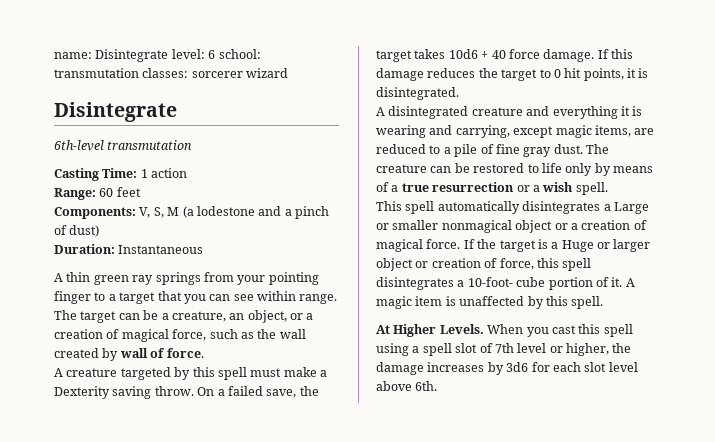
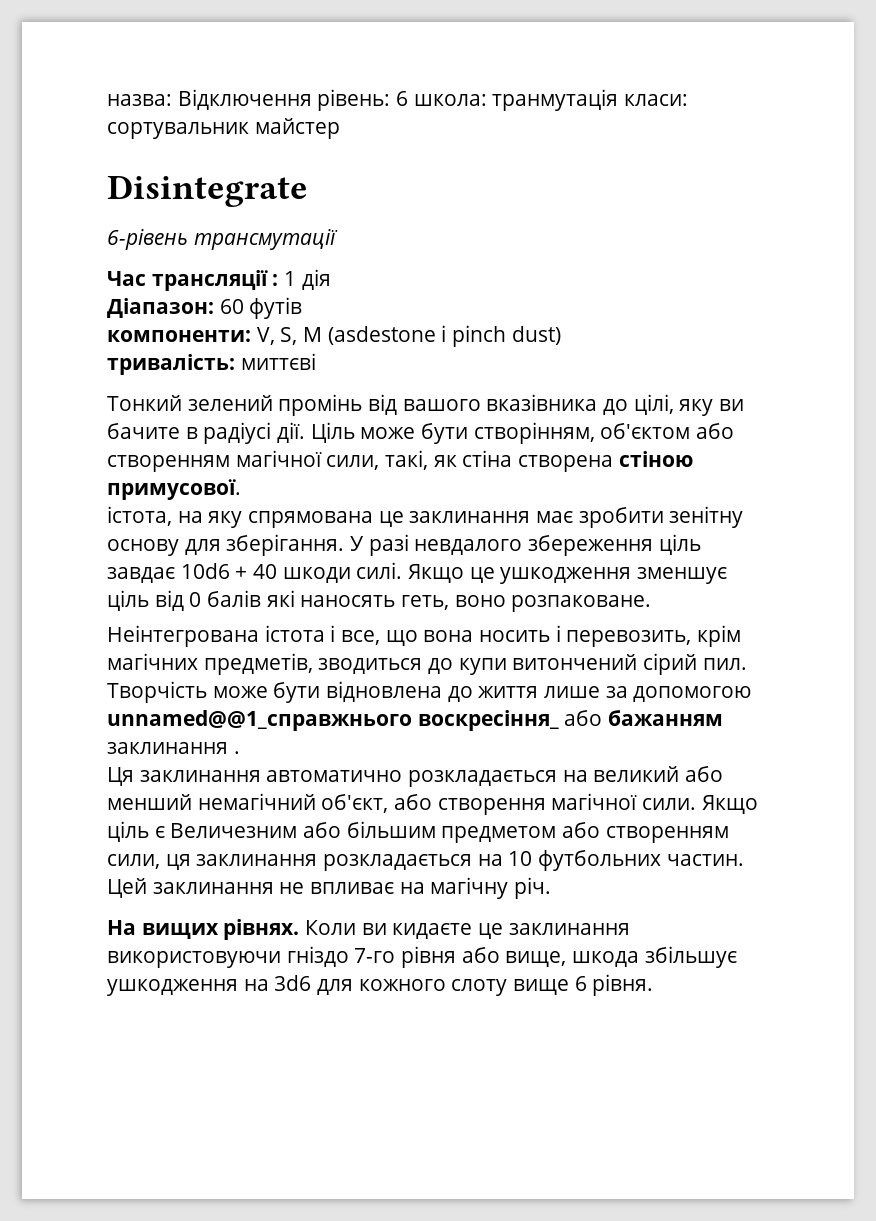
- name: Disintegrate level: 6 school: transmutation classes: sorcerer wizard
+ назва: Відключення рівень: 6 школа: транмутація класи: сортувальник майстер
  Disintegrate
- 6th-level transmutation
- Casting Time: 1 action
- Range: 60 feet
- Components: V, S, M (a lodestone and a pinch of dust)
- Duration: Instantaneous
- A thin green ray springs from your pointing finger to a target that you can see within range. The target can be a creature, an object, or a creation of magical force, such as the wall created by wall of force.
- A creature targeted by this spell must make a Dexterity saving throw. On a failed save, the target takes 10d6 + 40 force damage. If this damage reduces the target to 0 hit points, it is disintegrated.
- A disintegrated creature and everything it is wearing and carrying, except magic items, are reduced to a pile of fine gray dust. The creature can be restored to life only by means of a true resurrection or a wish spell.
- This spell automatically disintegrates a Large or smaller nonmagical object or a creation of magical force. If the target is a Huge or larger object or creation of force, this spell disintegrates a 10-foot- cube portion of it. A magic item is unaffected by this spell.
- At Higher Levels. When you cast this spell using a spell slot of 7th level or higher, the damage increases by 3d6 for each slot level above 6th.
+ 6-рівень трансмутації
+ Час трансляції : 1 дія
+ Діапазон: 60 футів
+ компоненти: V, S, M (asdestone і pinch dust)
+ тривалість: миттєві
+ Тонкий зелений промінь від вашого вказівника до цілі, яку ви бачите в радіусі дії. Ціль може бути створінням, об'єктом або створенням магічної сили, такі, як стіна створена стіною примусової.
+ істота, на яку спрямована це заклинання має зробити зенітну основу для зберігання. У разі невдалого збереження ціль завдає 10d6 + 40 шкоди силі. Якщо це ушкодження зменшує ціль від 0 балів які наносять геть, воно розпаковане.
+ Неінтегрована істота і все, що вона носить і перевозить, крім магічних предметів, зводиться до купи витончений сірий пил. Творчість може бути відновлена до життя лише за допомогою unnamed@@1_справжнього воскресіння_ або бажанням заклинання .
+ Ця заклинання автоматично розкладається на великий або менший немагічний об'єкт, або створення магічної сили. Якщо ціль є Величезним або більшим предметом або створенням сили, ця заклинання розкладається на 10 футбольних частин. Цей заклинання не впливає на магічну річ.
+ На вищих рівнях. Коли ви кидаєте це заклинання використовуючи гніздо 7-го рівня або вище, шкода збільшує ушкодження на 3d6 для кожного слоту вище 6 рівня.

